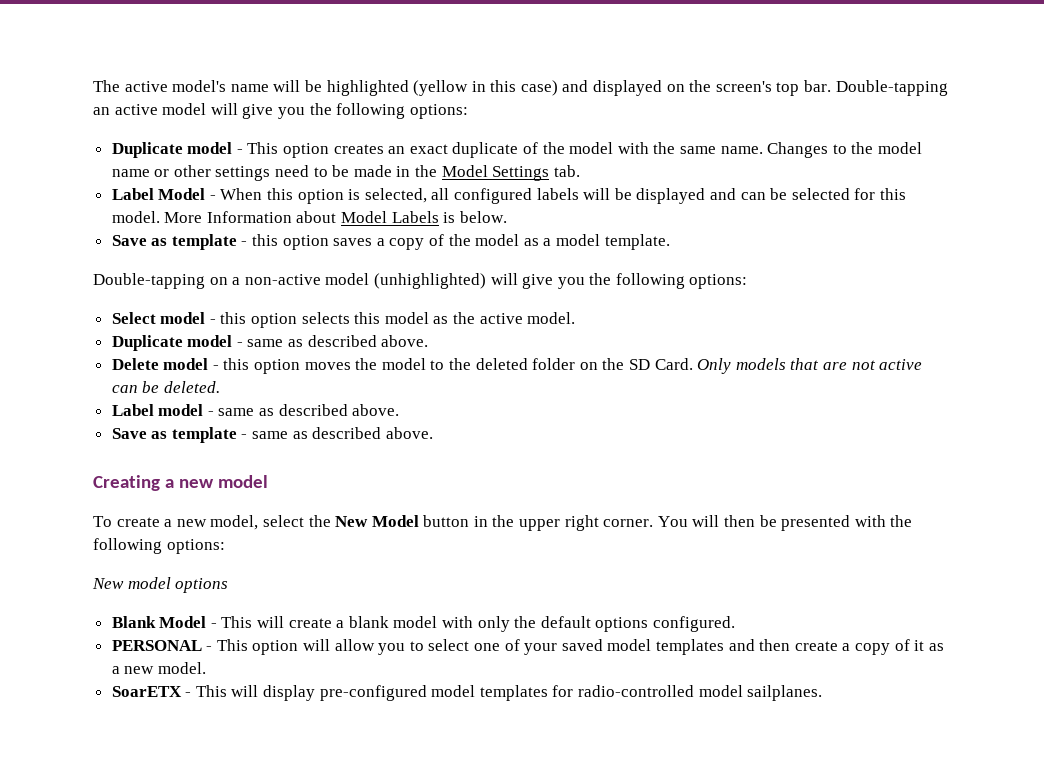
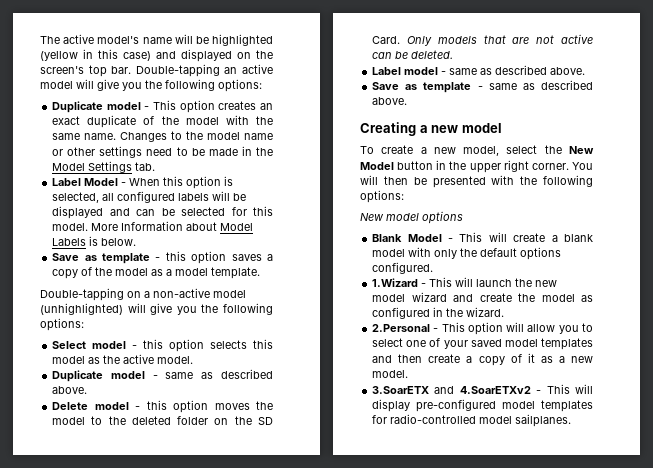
- PERSONAL - This option will allow you to select one of your saved model templates and then create a copy of it as a new model.
+ 1.Wizard - This will launch the new model wizard and create the model as configured in the wizard.
+ 2.Personal - This option will allow you to select one of your saved model templates and then create a copy of it as a new model.
- SoarETX - This will display pre-configured model templates for radio-controlled model sailplanes.
+ 3.SoarETX and 4.SoarETXv2 - This will display pre-configured model templates for radio-controlled model sailplanes.

